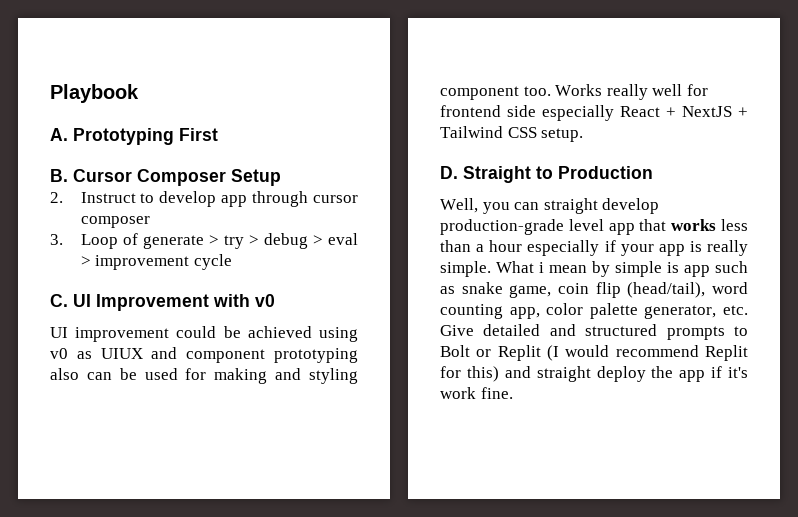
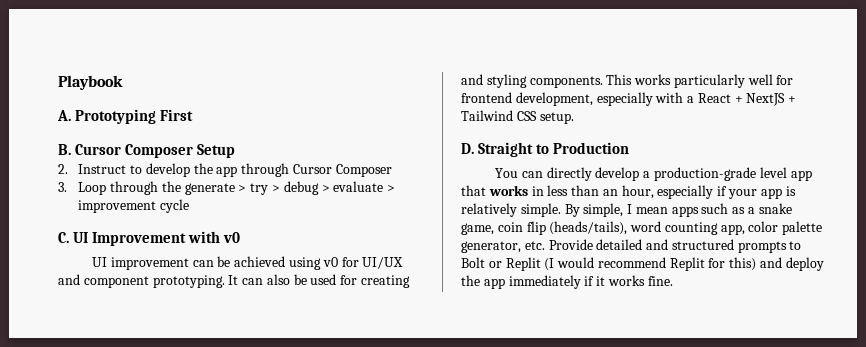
- 2. Instruct to develop app through cursor composer
+ 2. Instruct to develop the app through Cursor Composer
- 3. Loop of generate > try > debug > eval > improvement cycle
+ 3. Loop through the generate > try > debug > evaluate > improvement cycle
- UI improvement could be achieved using v0 as UIUX and component prototyping also can be used for making and styling component too. Works really well for frontend side especially React + NextJS + Tailwind CSS setup.
+ UI improvement can be achieved using v0 for UI/UX and component prototyping. It can also be used for creating and styling components. This works particularly well for frontend development, especially with a React + NextJS + Tailwind CSS setup.
- Well, you can straight develop production-grade level app that works less than a hour especially if your app is really simple. What i mean by simple is app such as snake game, coin flip (head/tail), word counting app, color palette generator, etc. Give detailed and structured prompts to Bolt or Replit (I would recommend Replit for this) and straight deploy the app if it's work fine.
+ You can directly develop a production-grade level app that works in less than an hour, especially if your app is relatively simple. By simple, I mean apps such as a snake game, coin flip (heads/tails), word counting app, color palette generator, etc. Provide detailed and structured prompts to Bolt or Replit (I would recommend Replit for this) and deploy the app immediately if it works fine.

